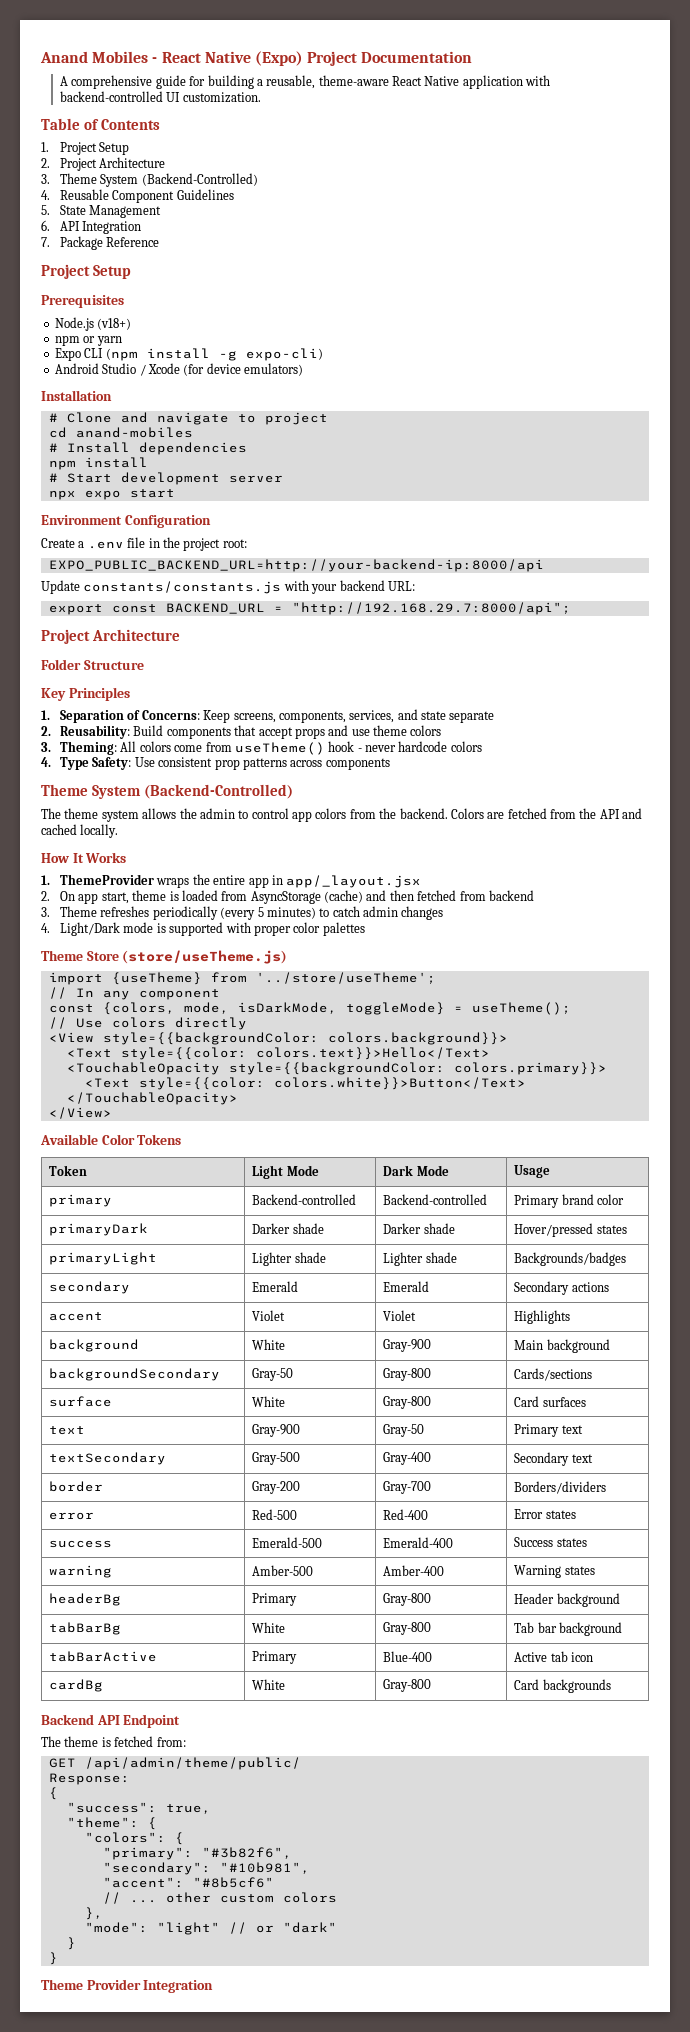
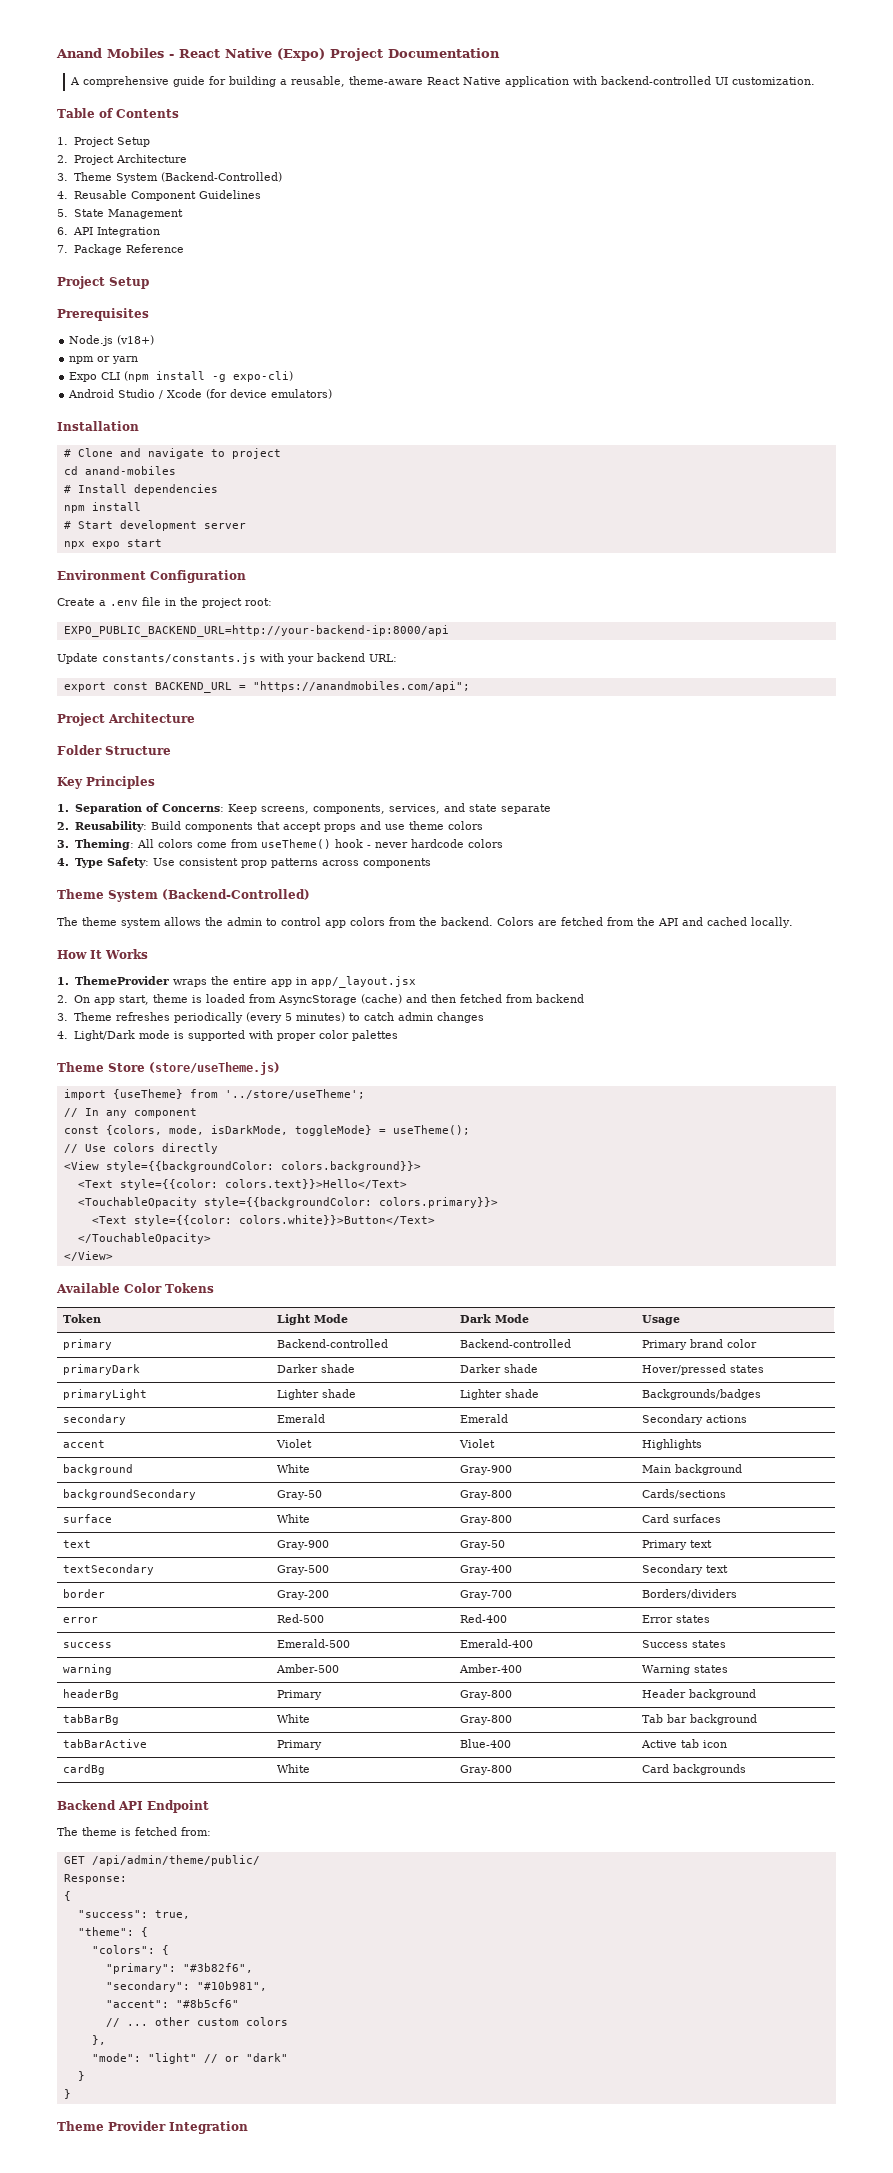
- export const BACKEND_URL = "http://192.168.29.7:8000/api";
+ export const BACKEND_URL = "https://anandmobiles.com/api";

